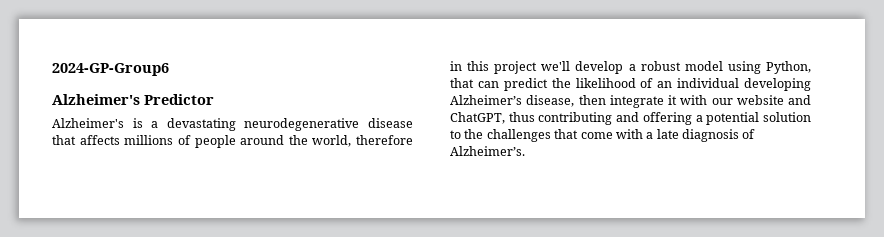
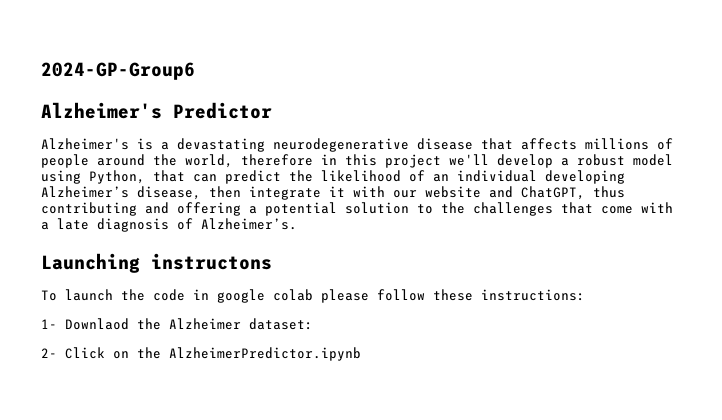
+ Launching instructons
+ To launch the code in google colab please follow these instructions:
+ 1- Downlaod the Alzheimer dataset:
+ 2- Click on the AlzheimerPredictor.ipynb

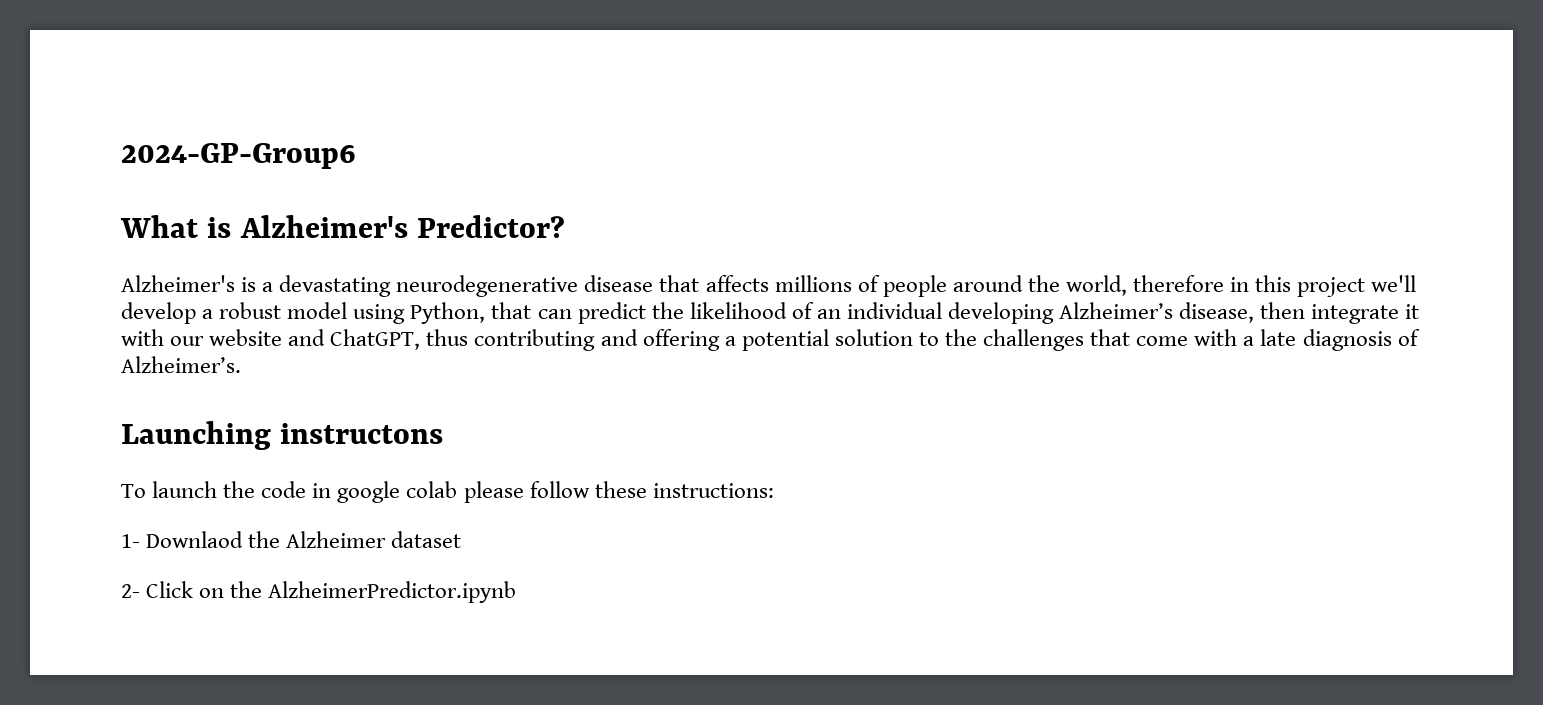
- Alzheimer's Predictor
+ What is Alzheimer's Predictor?
- 1- Downlaod the Alzheimer dataset:
+ 1- Downlaod the Alzheimer dataset

